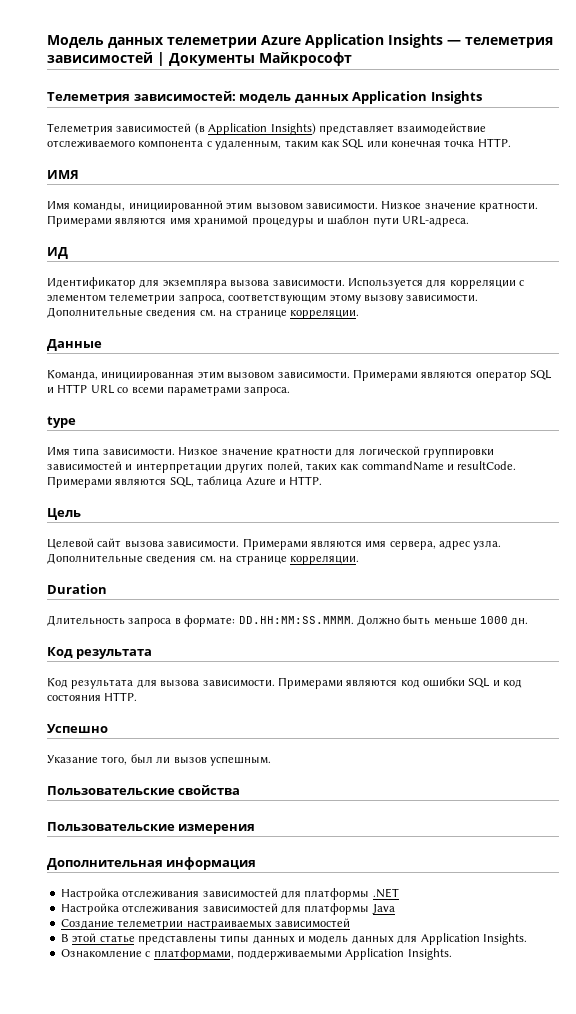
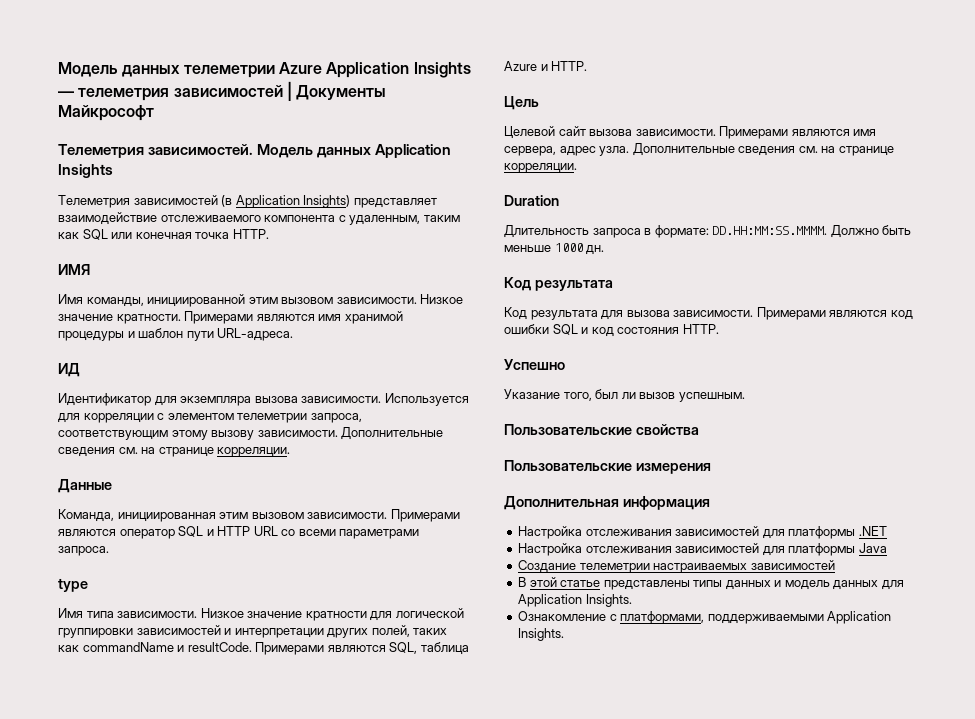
- Телеметрия зависимостей: модель данных Application Insights
+ Телеметрия зависимостей. Модель данных Application Insights

